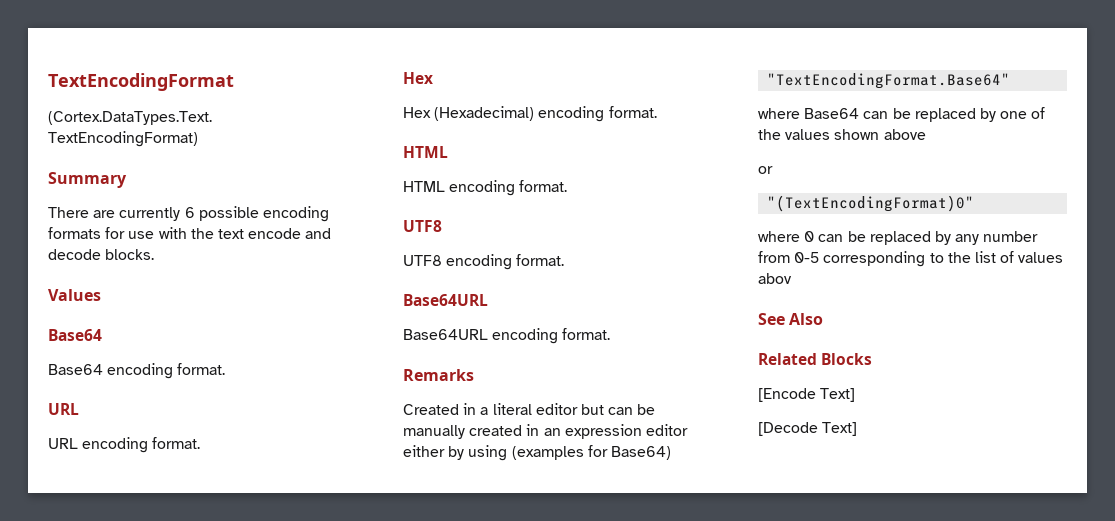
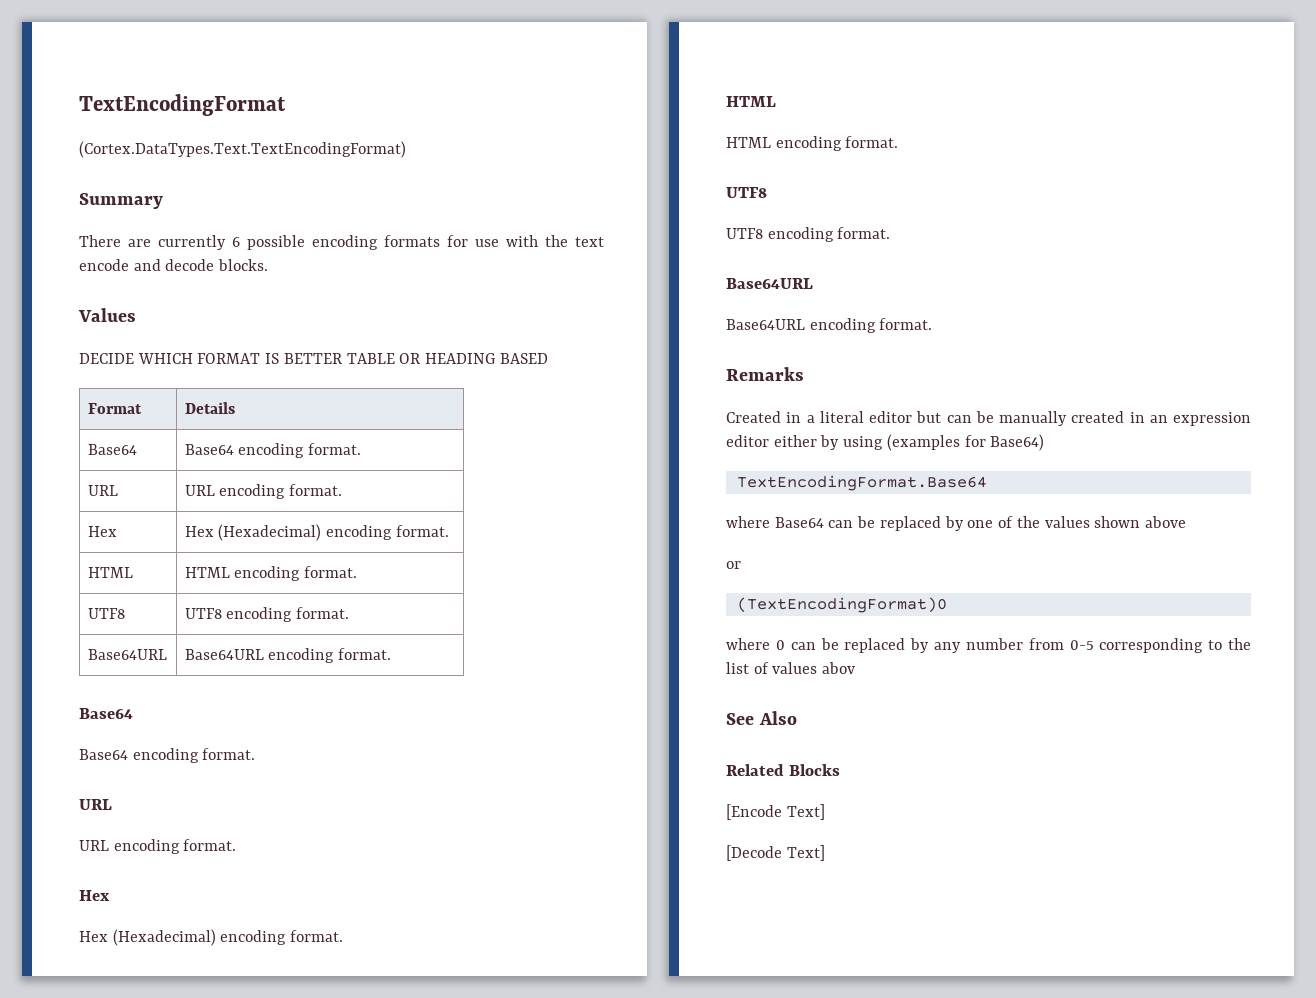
+ DECIDE WHICH FORMAT IS BETTER TABLE OR HEADING BASED
+ Format | Details
+ Base64 | Base64 encoding format.
+ URL | URL encoding format.
+ Hex | Hex (Hexadecimal) encoding format.
+ HTML | HTML encoding format.
+ UTF8 | UTF8 encoding format.
+ Base64URL | Base64URL encoding format.
- "TextEncodingFormat.Base64"
+ TextEncodingFormat.Base64
- "(TextEncodingFormat)0"
+ (TextEncodingFormat)0

